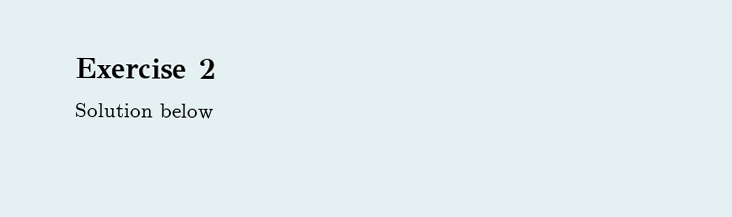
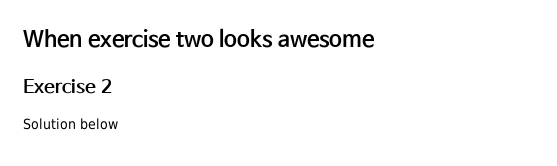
+ When exercise two looks awesome

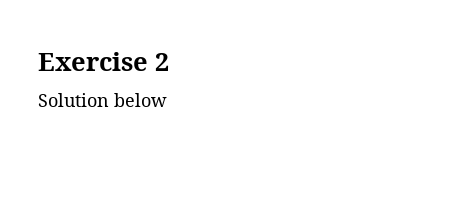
- When exercise two looks awesome

